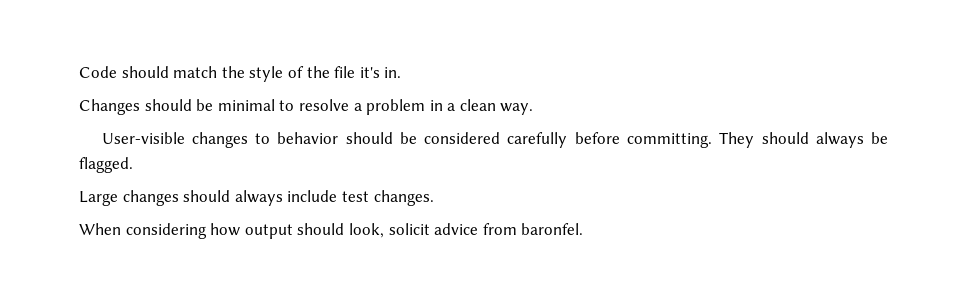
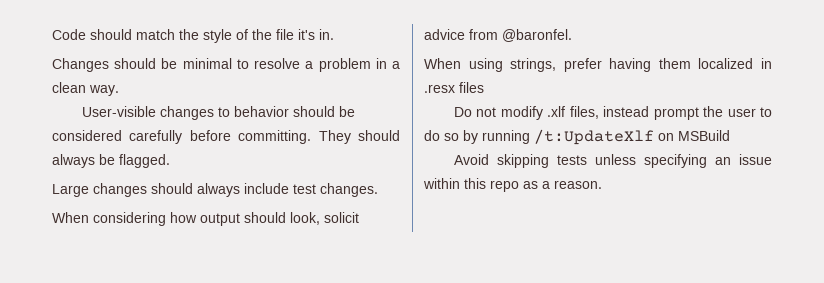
- When considering how output should look, solicit advice from baronfel.
+ When considering how output should look, solicit advice from @baronfel.
+ When using strings, prefer having them localized in .resx files
+ Do not modify .xlf files, instead prompt the user to do so by running /t:UpdateXlf on MSBuild
+ Avoid skipping tests unless specifying an issue within this repo as a reason.

